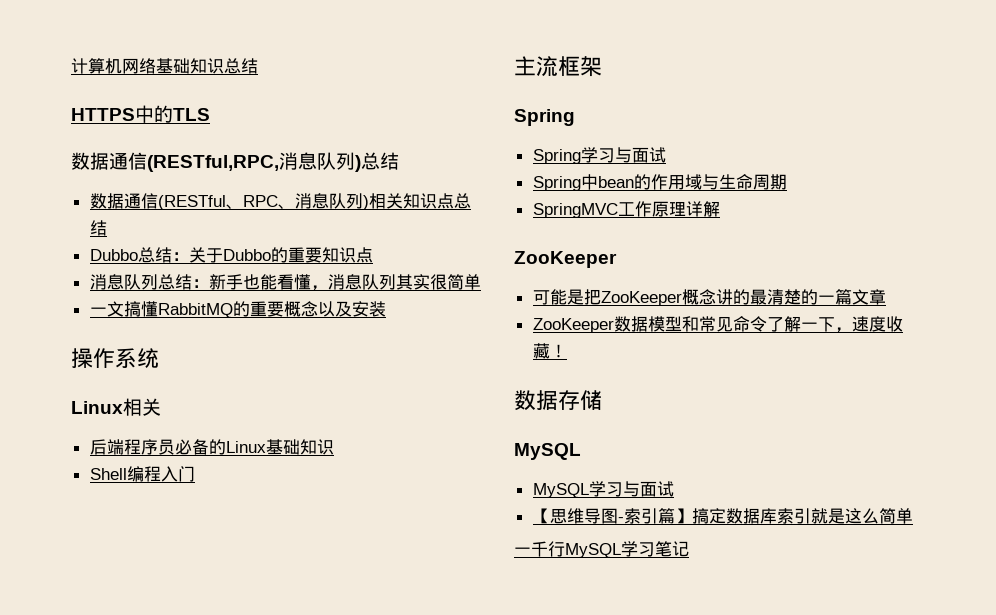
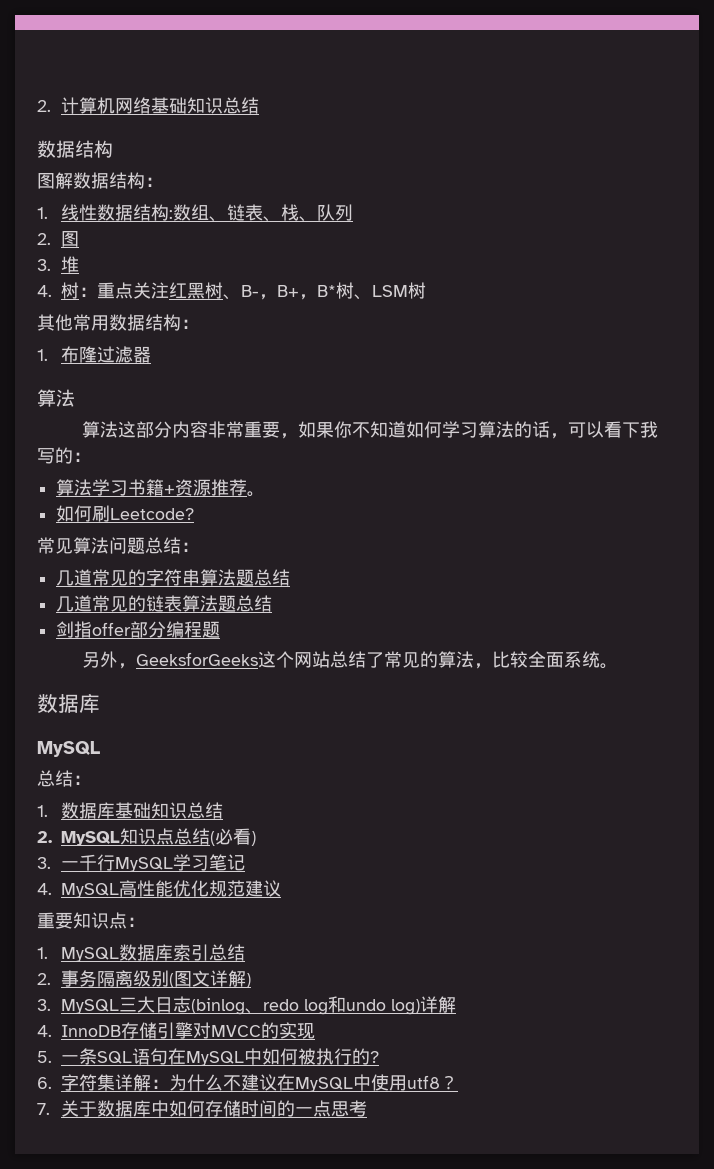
- 计算机网络基础知识总结
- HTTPS中的TLS
- 数据通信(RESTful,RPC,消息队列)总结
- 数据通信(RESTful、RPC、消息队列)相关知识点总结
- Dubbo总结：关于Dubbo的重要知识点
- 消息队列总结：新手也能看懂，消息队列其实很简单
- 一文搞懂RabbitMQ的重要概念以及安装
- 操作系统
- Linux相关
- 后端程序员必备的Linux基础知识
- Shell编程入门
- 主流框架
- Spring
- Spring学习与面试
- Spring中bean的作用域与生命周期
- SpringMVC工作原理详解
- ZooKeeper
- 可能是把ZooKeeper概念讲的最清楚的一篇文章
- ZooKeeper数据模型和常见命令了解一下，速度收藏！
- 数据存储
+ 2.计算机网络基础知识总结
+ 数据结构
+ 图解数据结构：
+ 1.线性数据结构:数组、链表、栈、队列
+ 2.图
+ 3.堆
+ 4.树：重点关注红黑树、B-，B+，B*树、LSM树
+ 其他常用数据结构：
+ 1.布隆过滤器
+ 算法
+ 算法这部分内容非常重要，如果你不知道如何学习算法的话，可以看下我写的：
+ 算法学习书籍+资源推荐。
+ 如何刷Leetcode?
+ 常见算法问题总结：
+ 几道常见的字符串算法题总结
+ 几道常见的链表算法题总结
+ 剑指offer部分编程题
+ 另外，GeeksforGeeks这个网站总结了常见的算法，比较全面系统。
+ 数据库
  MySQL
- MySQL学习与面试
- 【思维导图-索引篇】搞定数据库索引就是这么简单
- 一千行MySQL学习笔记
+ 总结：
+ 1.数据库基础知识总结
+ 2. MySQL知识点总结(必看)
+ 3.一千行MySQL学习笔记
+ 4. MySQL高性能优化规范建议
+ 重要知识点：
+ 1. MySQL数据库索引总结
+ 2.事务隔离级别(图文详解)
+ 3. MySQL三大日志(binlog、redo log和undo log)详解
+ 4. InnoDB存储引擎对MVCC的实现
+ 5.一条SQL语句在MySQL中如何被执行的?
+ 6.字符集详解：为什么不建议在MySQL中使用utf8？
+ 7.关于数据库中如何存储时间的一点思考

